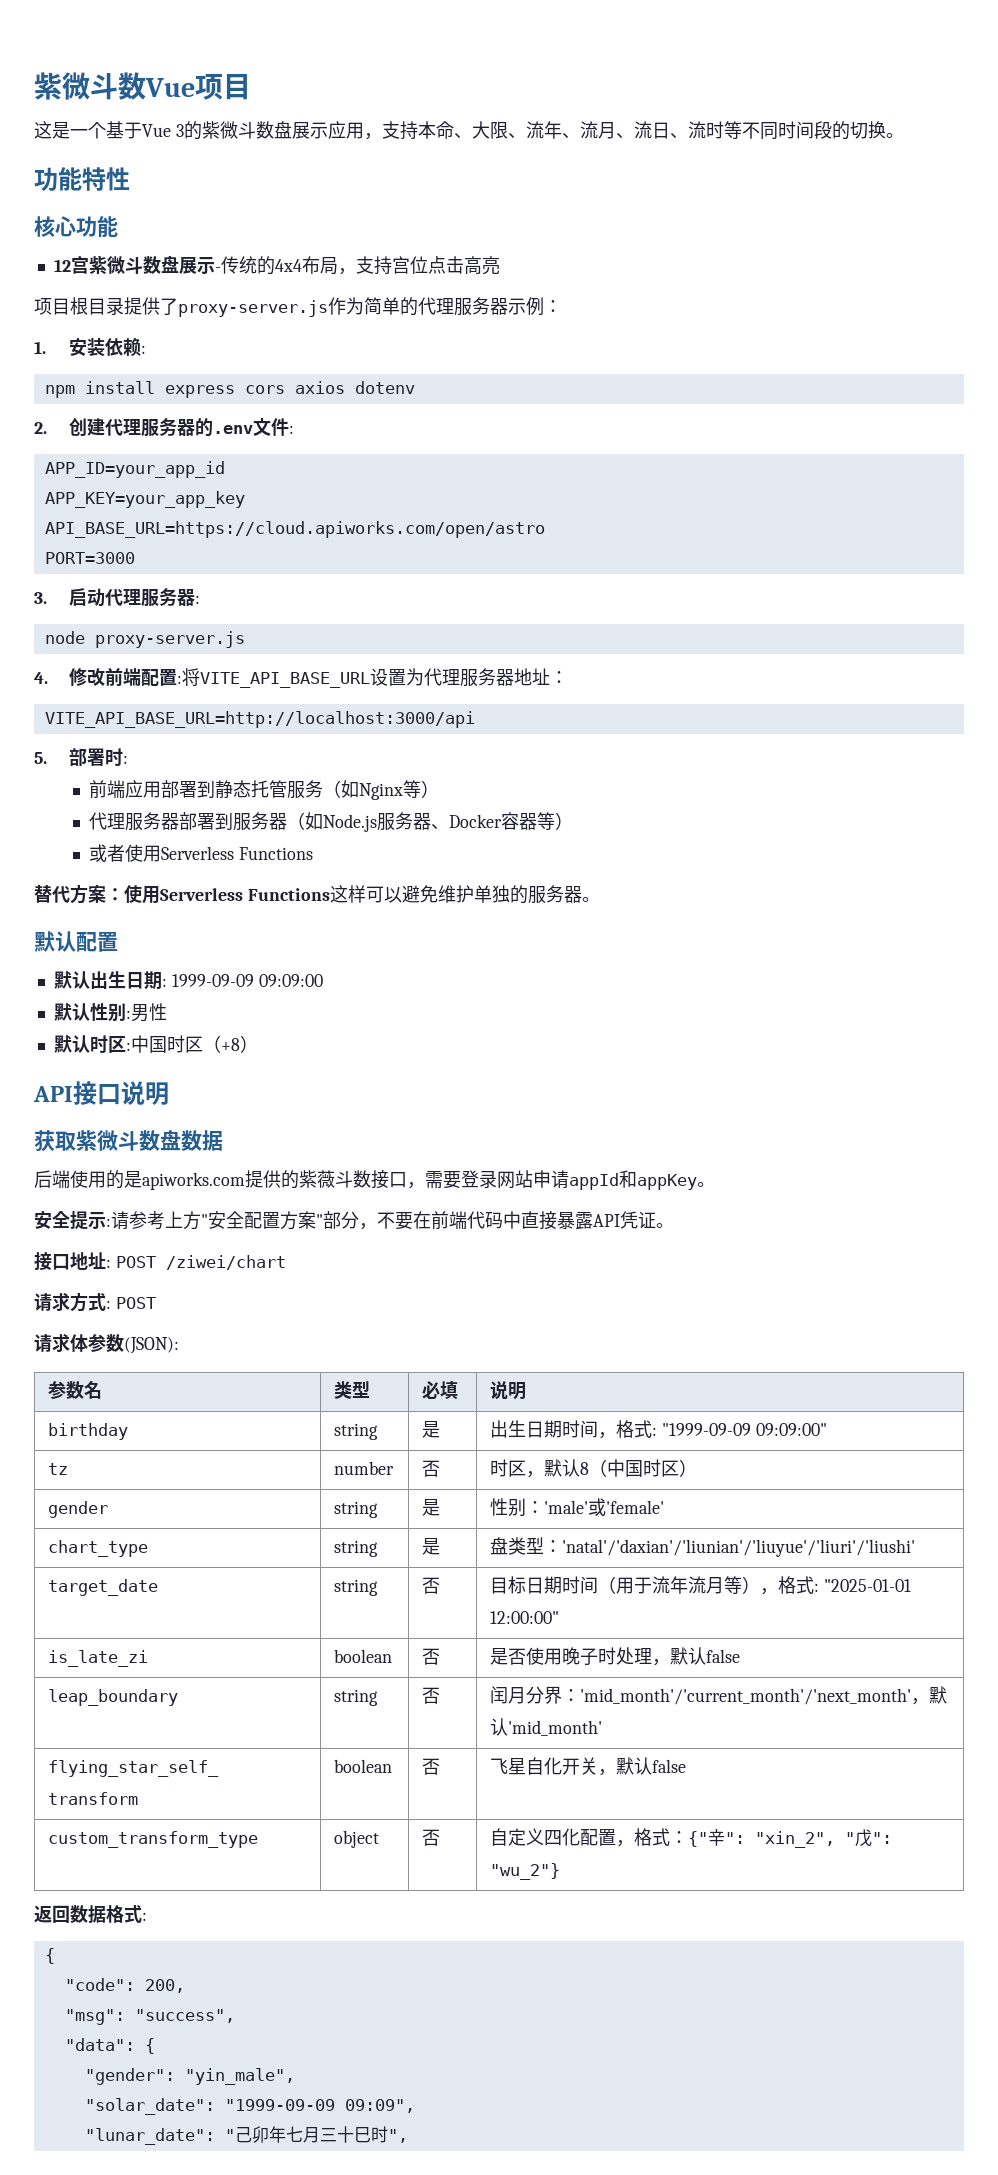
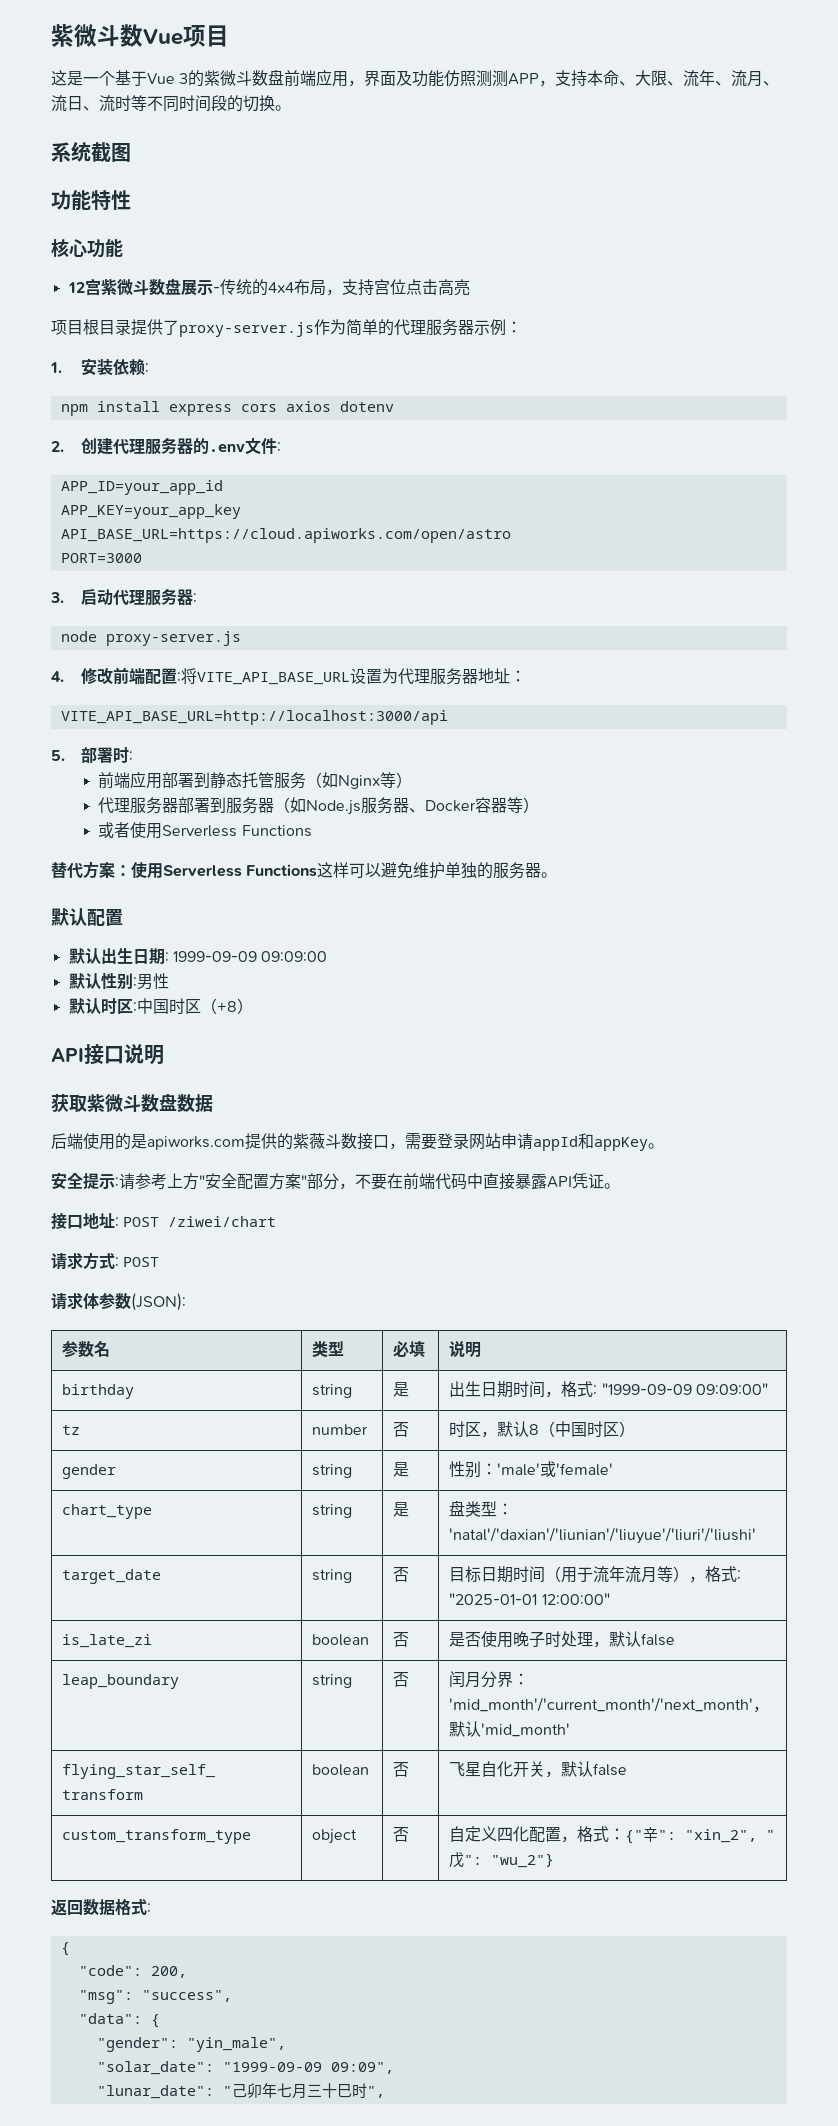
- 这是一个基于Vue 3的紫微斗数盘展示应用，支持本命、大限、流年、流月、流日、流时等不同时间段的切换。
+ 这是一个基于Vue 3的紫微斗数盘前端应用，界面及功能仿照测测APP，支持本命、大限、流年、流月、流日、流时等不同时间段的切换。
+ 系统截图

